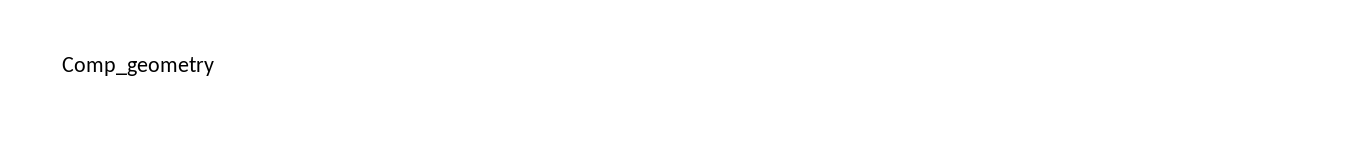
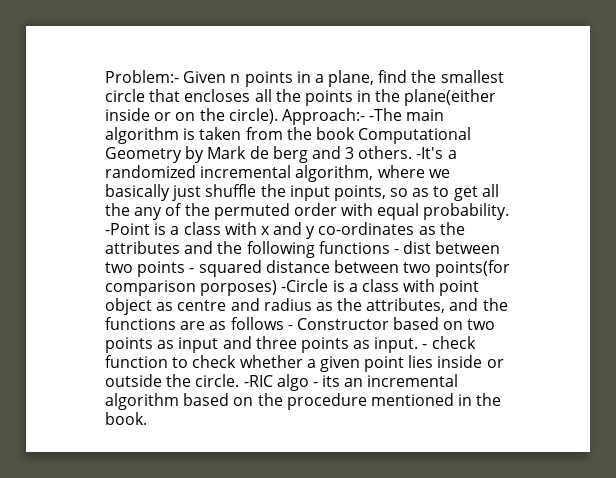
- Comp_geometry
+ Problem:- Given n points in a plane, find the smallest circle that encloses all the points in the plane(either inside or on the circle). Approach:- -The main algorithm is taken from the book Computational Geometry by Mark de berg and 3 others. -It's a randomized incremental algorithm, where we basically just shuffle the input points, so as to get all the any of the permuted order with equal probability. -Point is a class with x and y co-ordinates as the attributes and the following functions - dist between two points - squared distance between two points(for comparison porposes) -Circle is a class with point object as centre and radius as the attributes, and the functions are as follows - Constructor based on two points as input and three points as input. - check function to check whether a given point lies inside or outside the circle. -RIC algo - its an incremental algorithm based on the procedure mentioned in the book.

